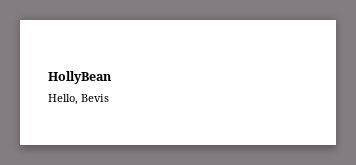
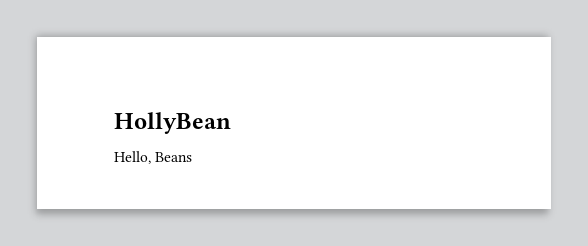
- Hello, Bevis
+ Hello, Beans

